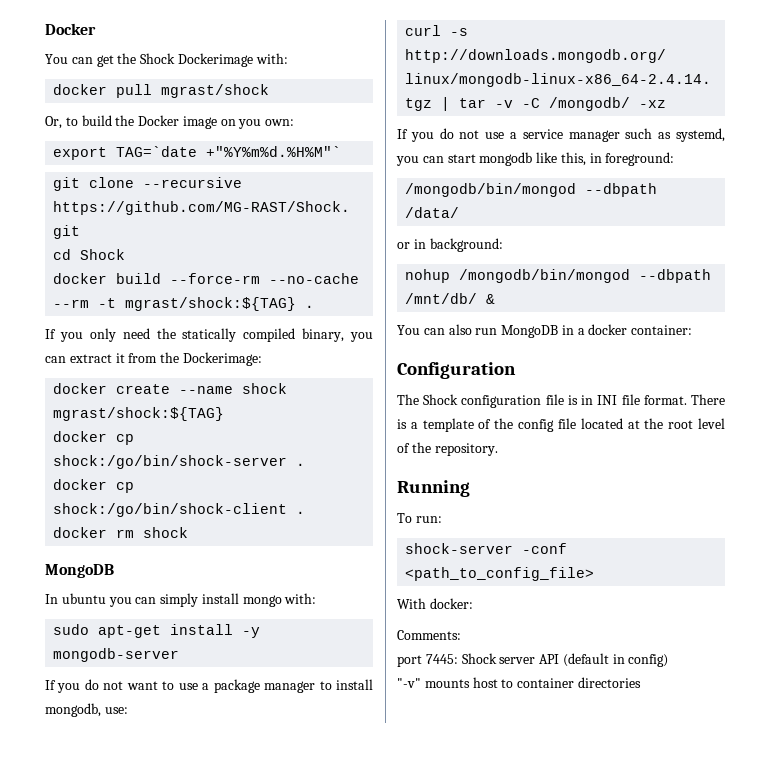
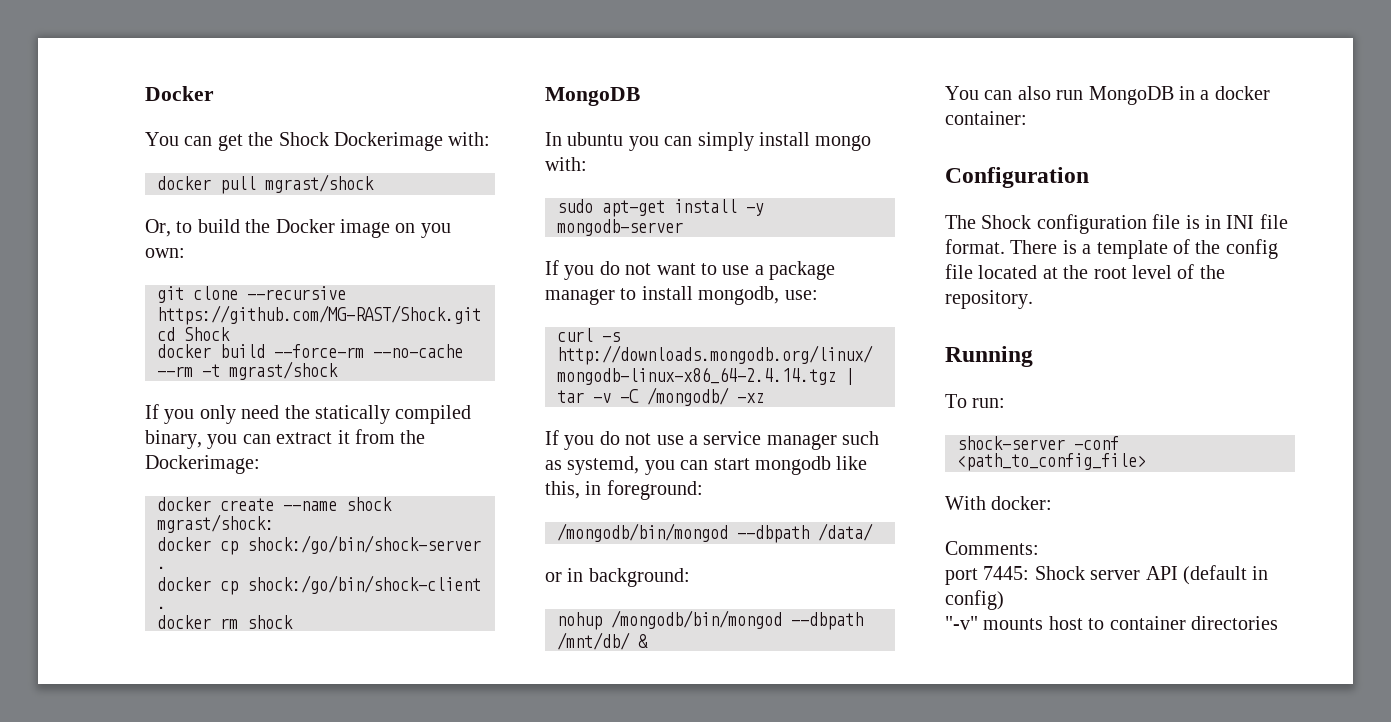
- export TAG=`date +"%Y%m%d.%H%M"`
- docker build --force-rm --no-cache --rm -t mgrast/shock:${TAG} .
+ docker build --force-rm --no-cache --rm -t mgrast/shock
- docker create --name shock mgrast/shock:${TAG}
+ docker create --name shock mgrast/shock:

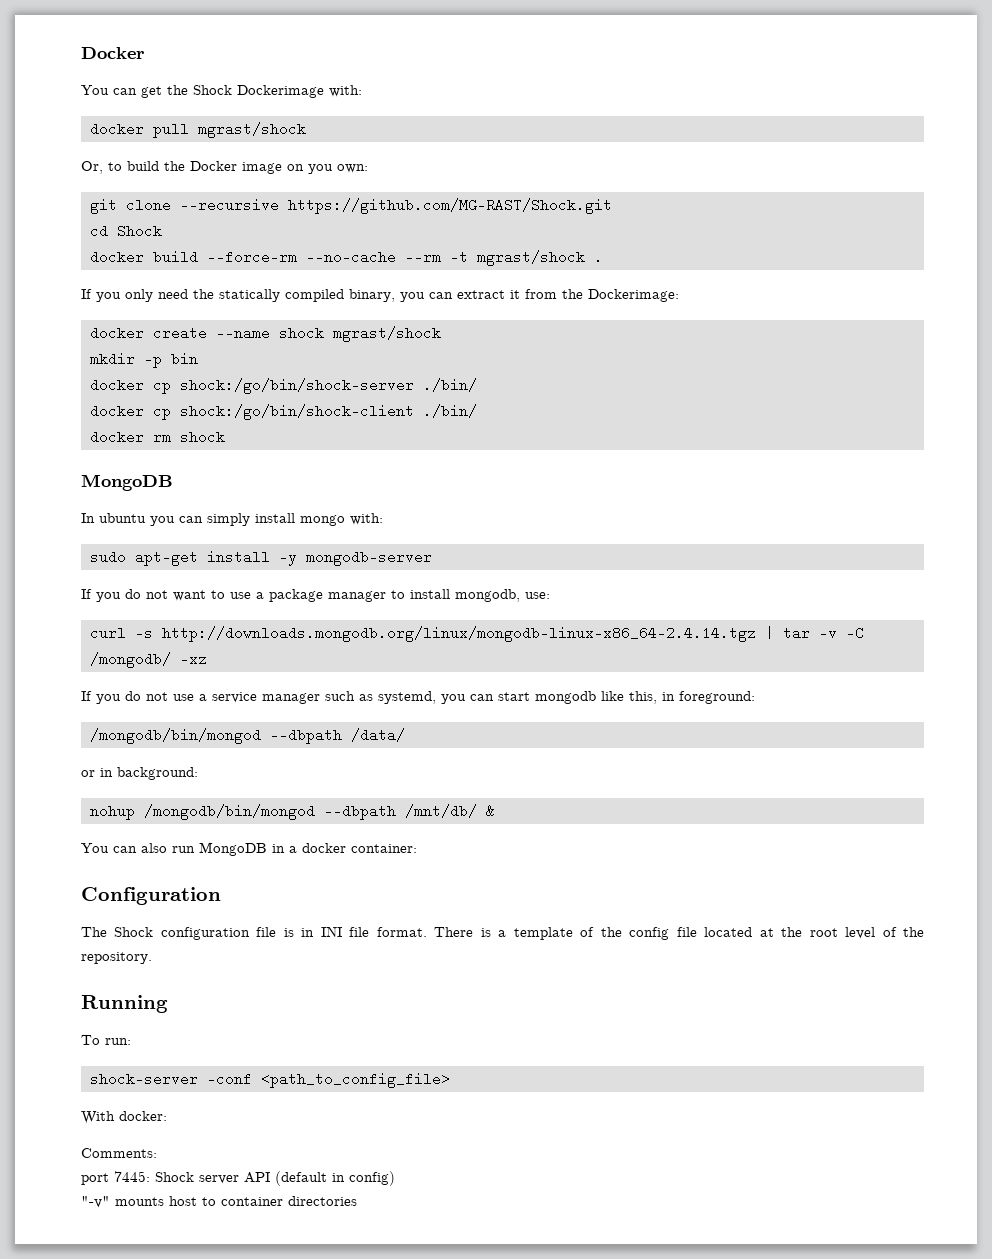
- docker build --force-rm --no-cache --rm -t mgrast/shock
+ docker build --force-rm --no-cache --rm -t mgrast/shock .
- docker create --name shock mgrast/shock:
+ docker create --name shock mgrast/shock
+ mkdir -p bin
- docker cp shock:/go/bin/shock-server .
+ docker cp shock:/go/bin/shock-server ./bin/
- docker cp shock:/go/bin/shock-client .
+ docker cp shock:/go/bin/shock-client ./bin/

